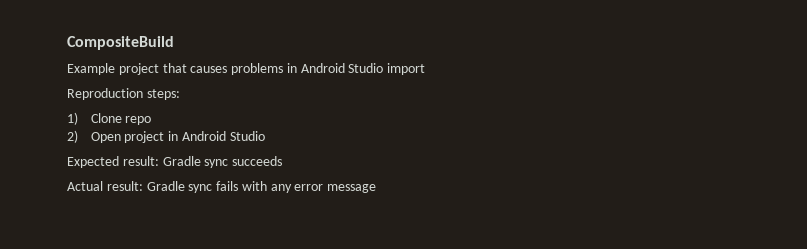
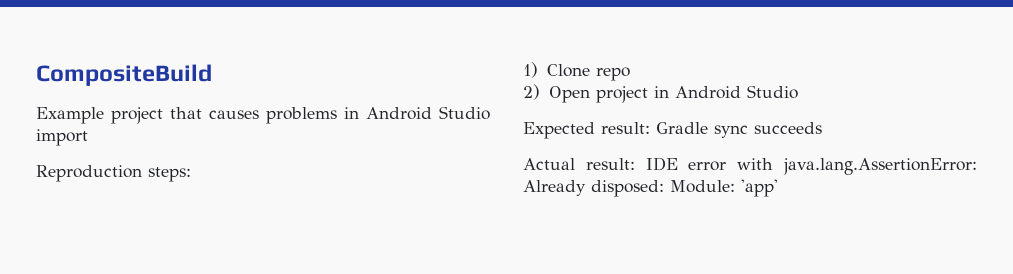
- Actual result: Gradle sync fails with any error message
+ Actual result: IDE error with java.lang.AssertionError: Already disposed: Module: 'app'

